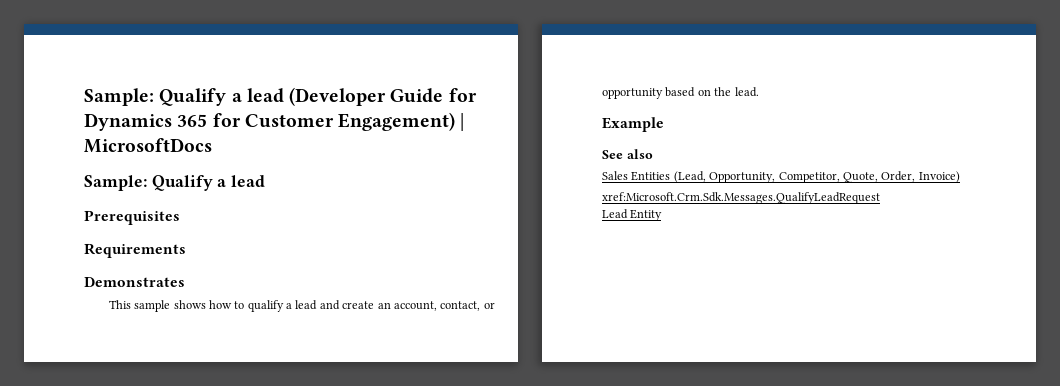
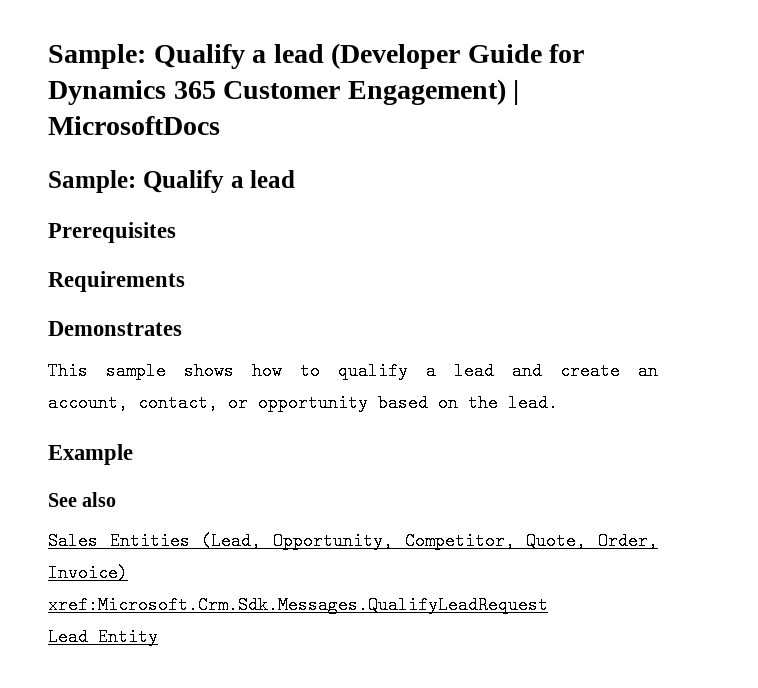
- Sample: Qualify a lead (Developer Guide for Dynamics 365 for Customer Engagement) | MicrosoftDocs
+ Sample: Qualify a lead (Developer Guide for Dynamics 365 Customer Engagement) | MicrosoftDocs

